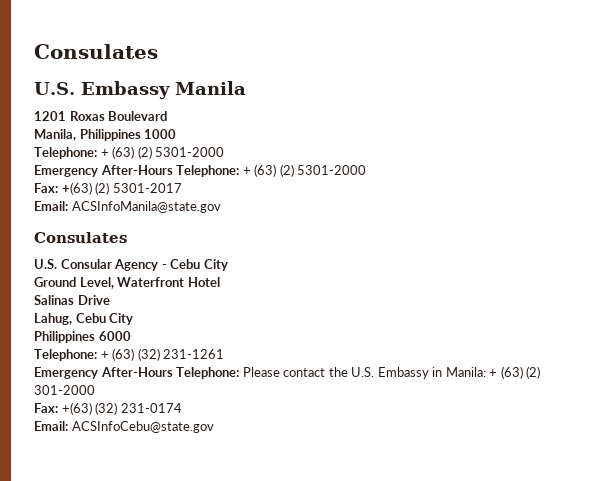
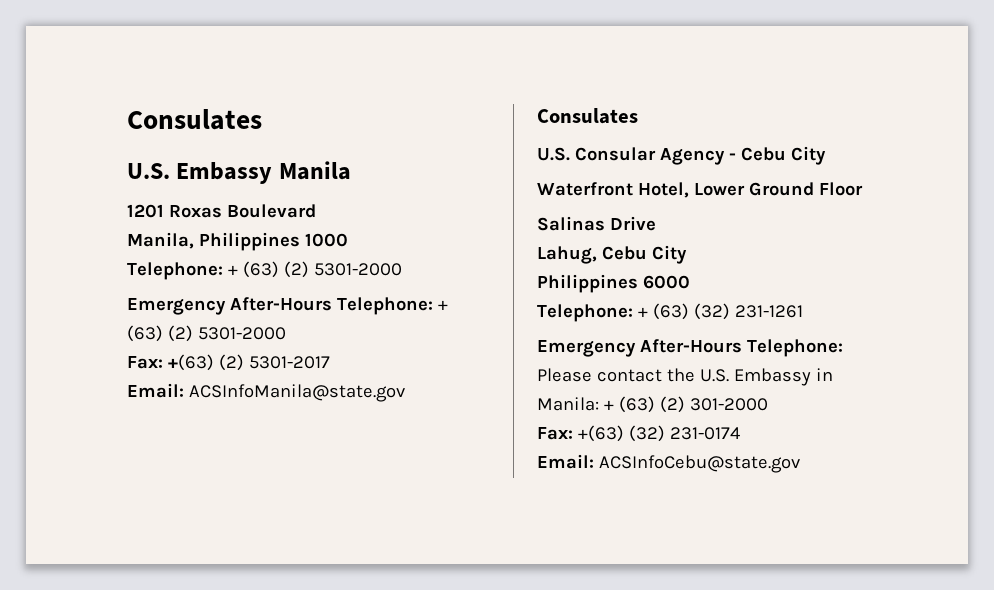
- Ground Level, Waterfront Hotel
+ Waterfront Hotel, Lower Ground Floor

